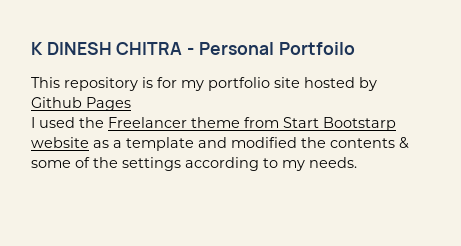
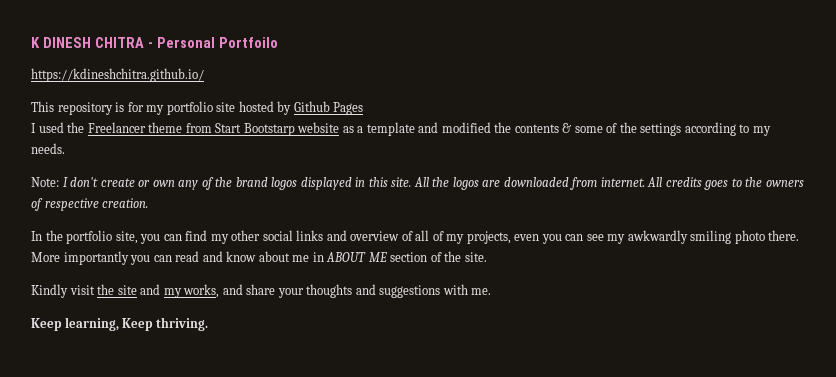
+ https://kdineshchitra.github.io/
+ Note: I don't create or own any of the brand logos displayed in this site. All the logos are downloaded from internet. All credits goes to the owners of respective creation.
+ In the portfolio site, you can find my other social links and overview of all of my projects, even you can see my awkwardly smiling photo there. More importantly you can read and know about me in ABOUT ME section of the site.
+ Kindly visit the site and my works, and share your thoughts and suggestions with me.
+ Keep learning, Keep thriving.

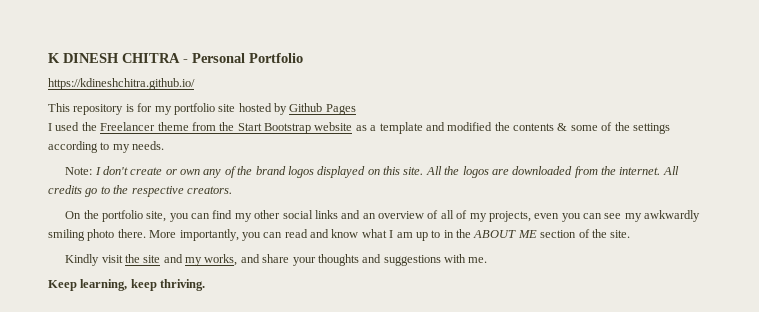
- K DINESH CHITRA - Personal Portfoilo
+ K DINESH CHITRA - Personal Portfolio
- I used the Freelancer theme from Start Bootstarp website as a template and modified the contents & some of the settings according to my needs.
+ I used the Freelancer theme from the Start Bootstrap website as a template and modified the contents & some of the settings according to my needs.
- Note: I don't create or own any of the brand logos displayed in this site.
+ Note: I don't create or own any of the brand logos displayed on this site.
- All the logos are downloaded from internet.
+ All the logos are downloaded from the internet.
- All credits goes to the owners of respective creation.
- In the portfolio site, you can find my other social links and overview of all of my projects, even you can see my awkwardly smiling photo there.
+ All credits go to the respective creators.
+ On the portfolio site, you can find my other social links and an overview of all of my projects, even you can see my awkwardly smiling photo there.
- More importantly you can read and know about me in ABOUT ME section of the site.
+ More importantly, you can read and know what I am up to in the ABOUT ME section of the site.
- Keep learning, Keep thriving.
+ Keep learning, keep thriving.

